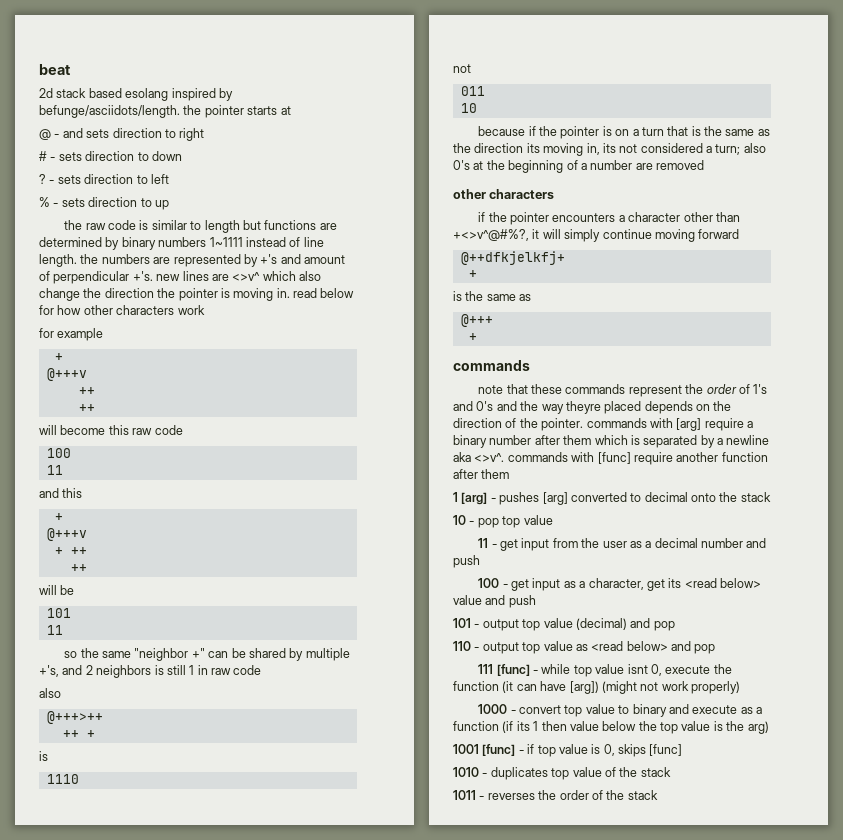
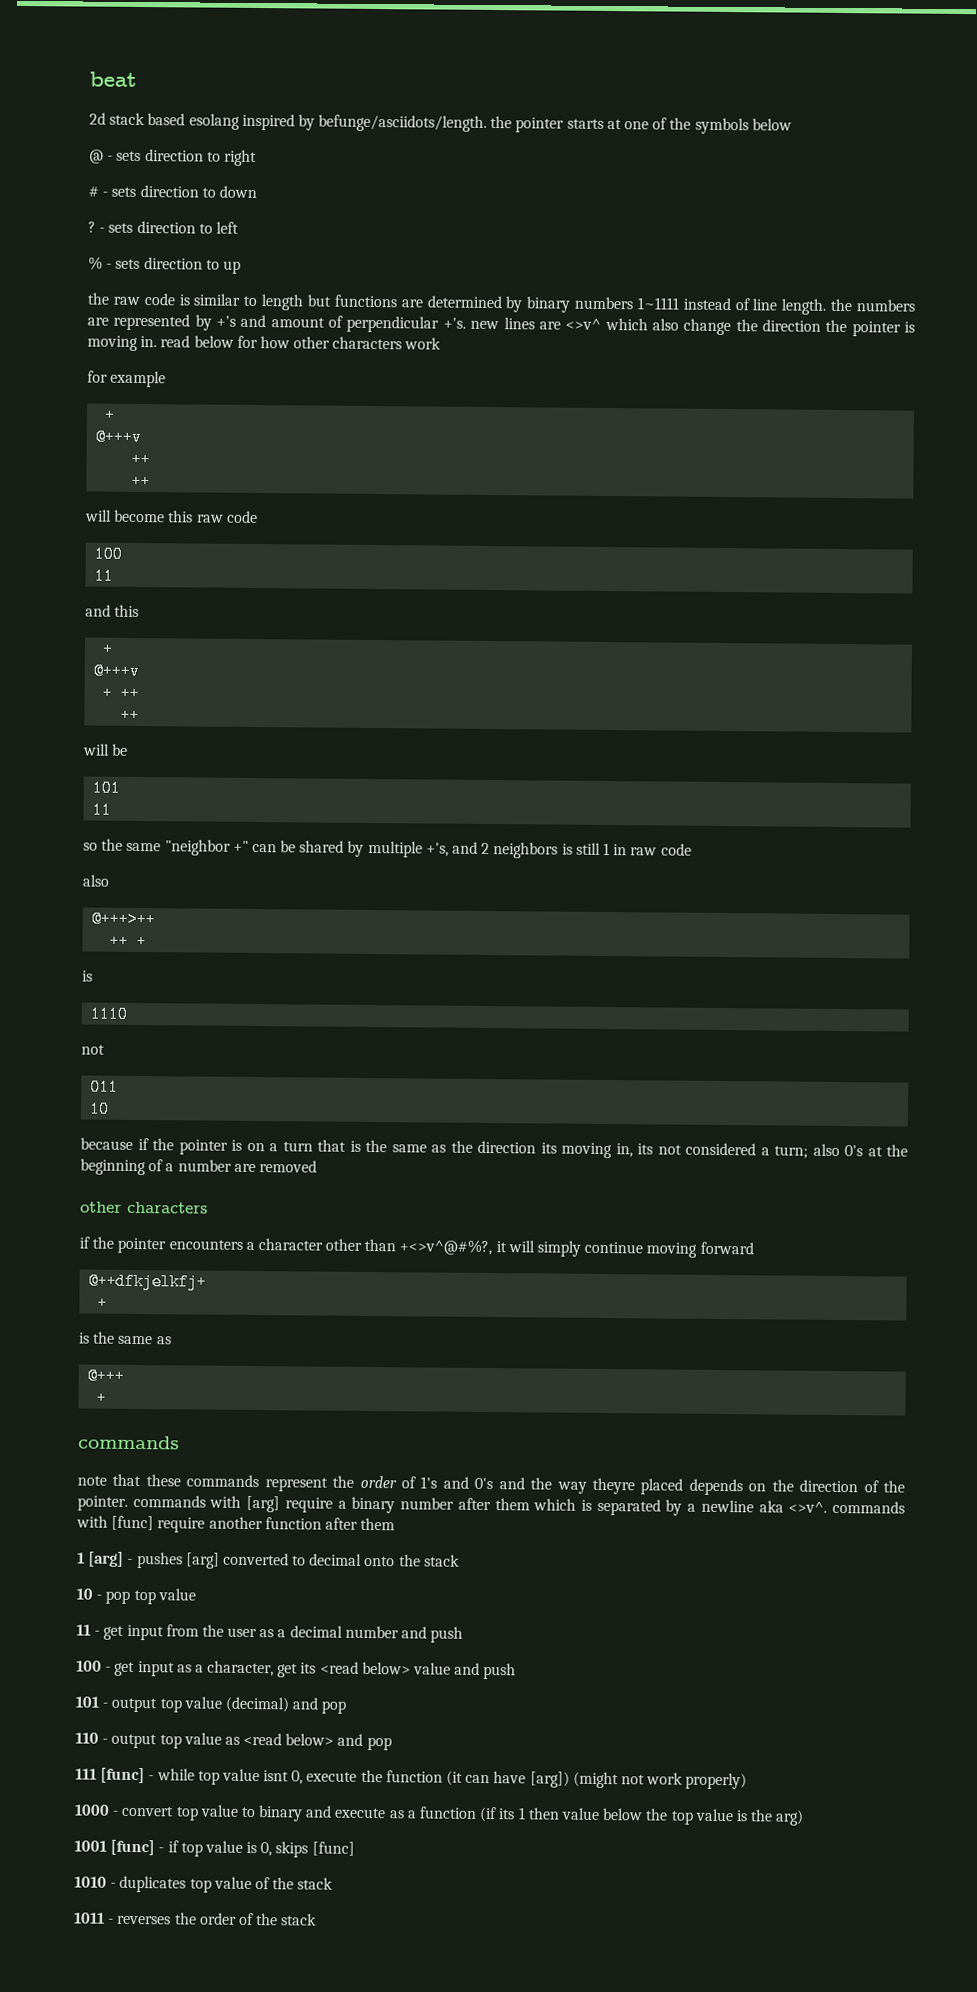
- 2d stack based esolang inspired by befunge/asciidots/length. the pointer starts at
+ 2d stack based esolang inspired by befunge/asciidots/length. the pointer starts at one of the symbols below
- @ - and sets direction to right
+ @ - sets direction to right

